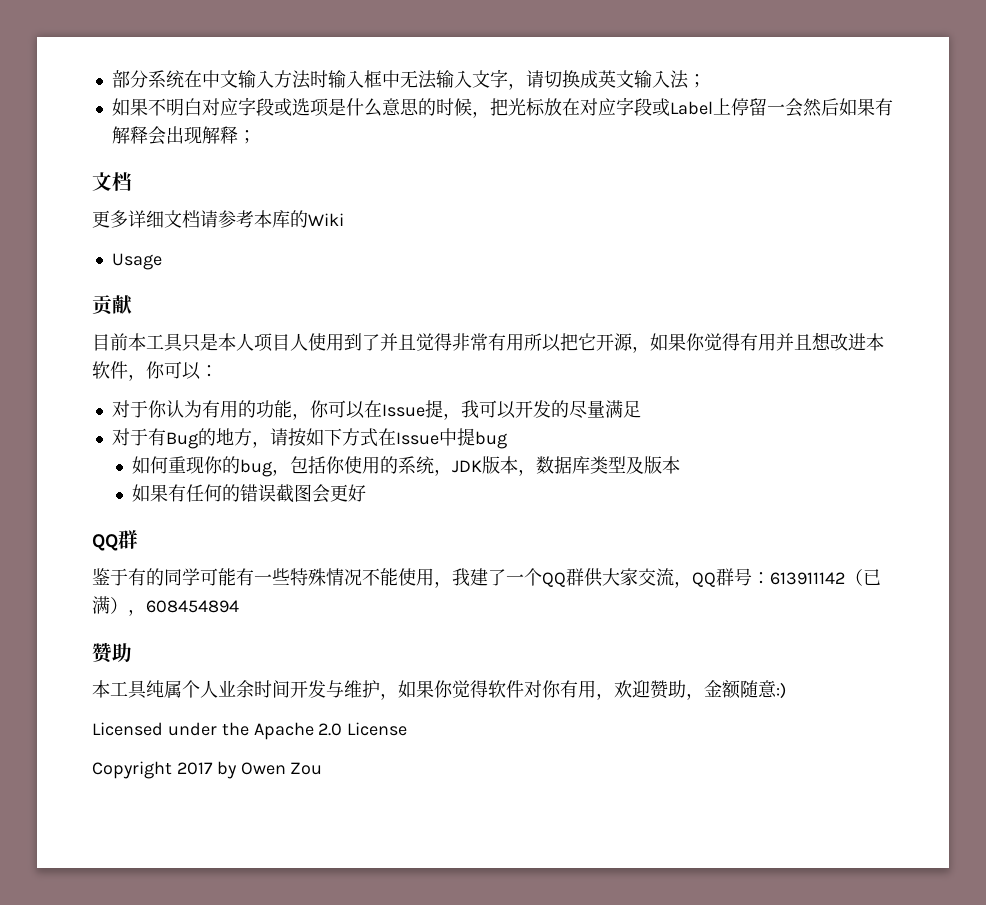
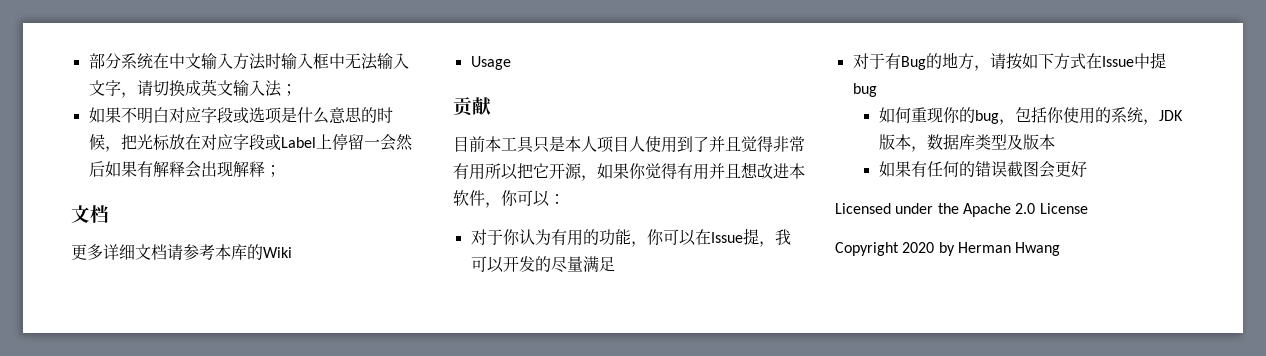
  如果有任何的错误截图会更好
- QQ群
- 鉴于有的同学可能有一些特殊情况不能使用，我建了一个QQ群供大家交流，QQ群号：613911142（已满），608454894
- 赞助
- 本工具纯属个人业余时间开发与维护，如果你觉得软件对你有用，欢迎赞助，金额随意:)
- Copyright 2017 by Owen Zou
+ Copyright 2020 by Herman Hwang

